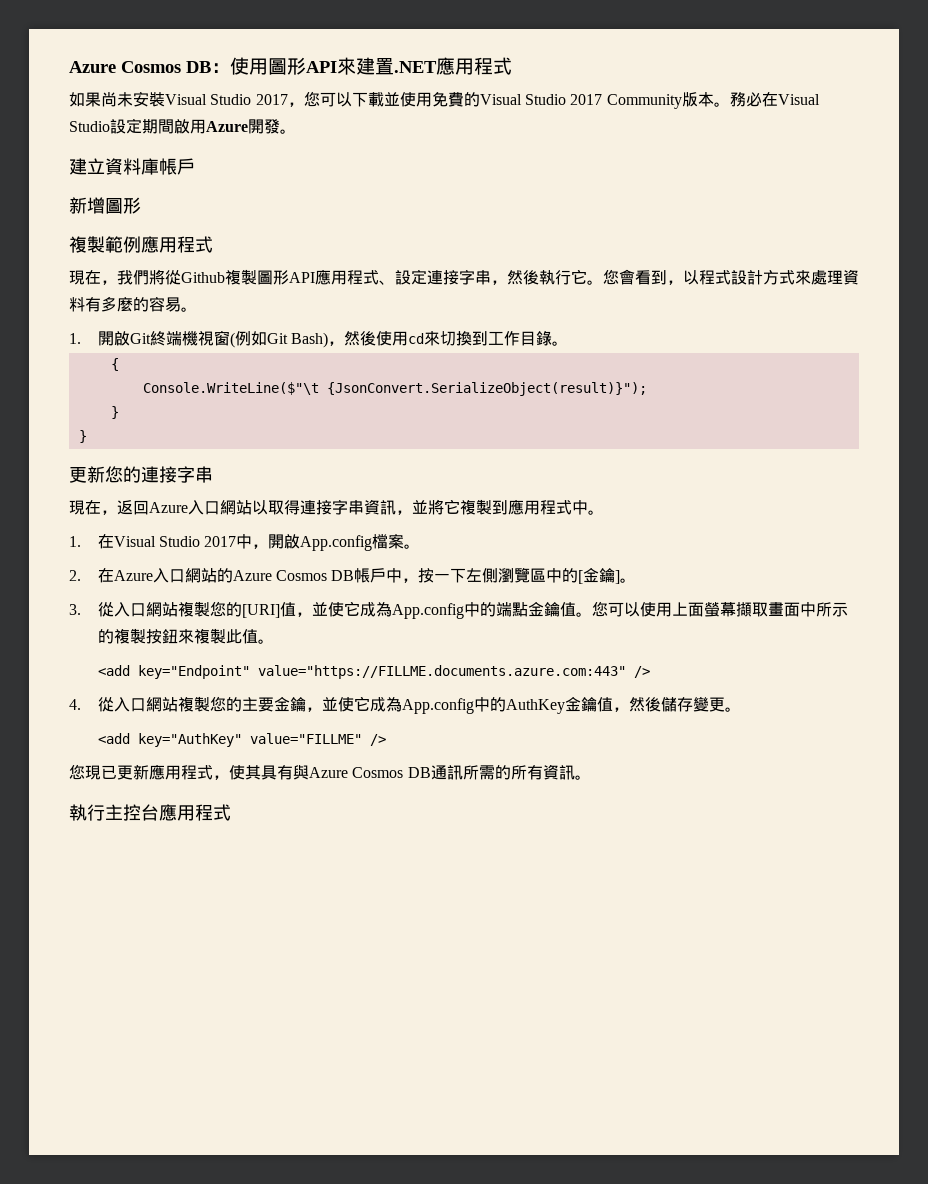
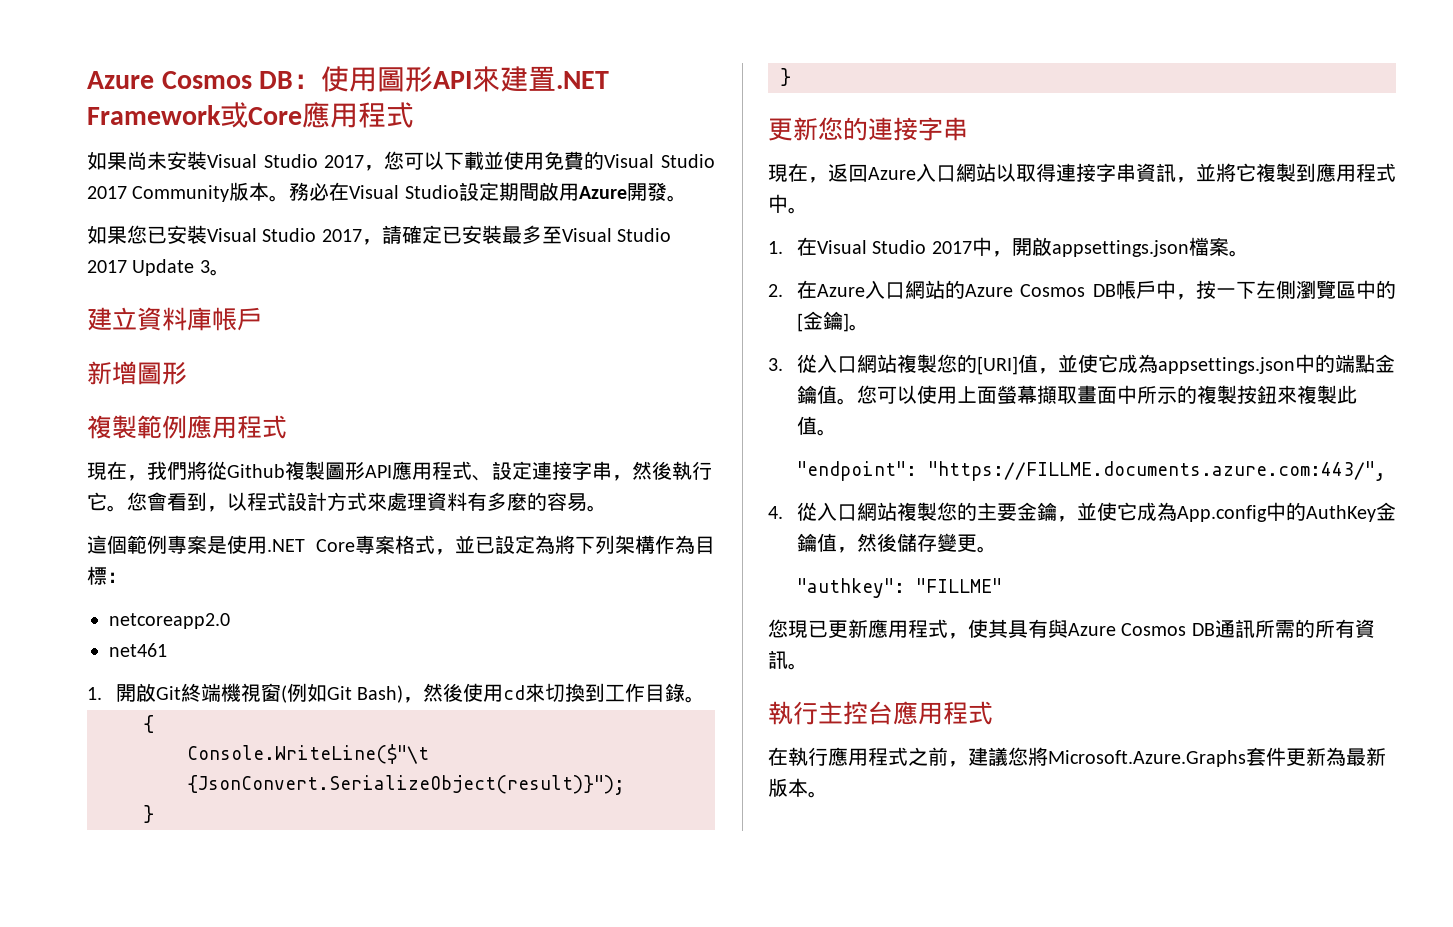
- Azure Cosmos DB：使用圖形API來建置.NET應用程式
+ Azure Cosmos DB：使用圖形API來建置.NET Framework或Core應用程式
+ 如果您已安裝Visual Studio 2017，請確定已安裝最多至Visual Studio 2017 Update 3。
+ 這個範例專案是使用.NET Core專案格式，並已設定為將下列架構作為目標：
+ netcoreapp2.0
+ net461
- 1.在Visual Studio 2017中，開啟App.config檔案。
+ 1.在Visual Studio 2017中，開啟appsettings.json檔案。
- 3.從入口網站複製您的[URI]值，並使它成為App.config中的端點金鑰值。
+ 3.從入口網站複製您的[URI]值，並使它成為appsettings.json中的端點金鑰值。
- <add key="Endpoint" value="https://FILLME.documents.azure.com:443" />
+ "endpoint": "https://FILLME.documents.azure.com:443/",
- <add key="AuthKey" value="FILLME" />
+ "authkey": "FILLME"
+ 在執行應用程式之前，建議您將Microsoft.Azure.Graphs套件更新為最新版本。

